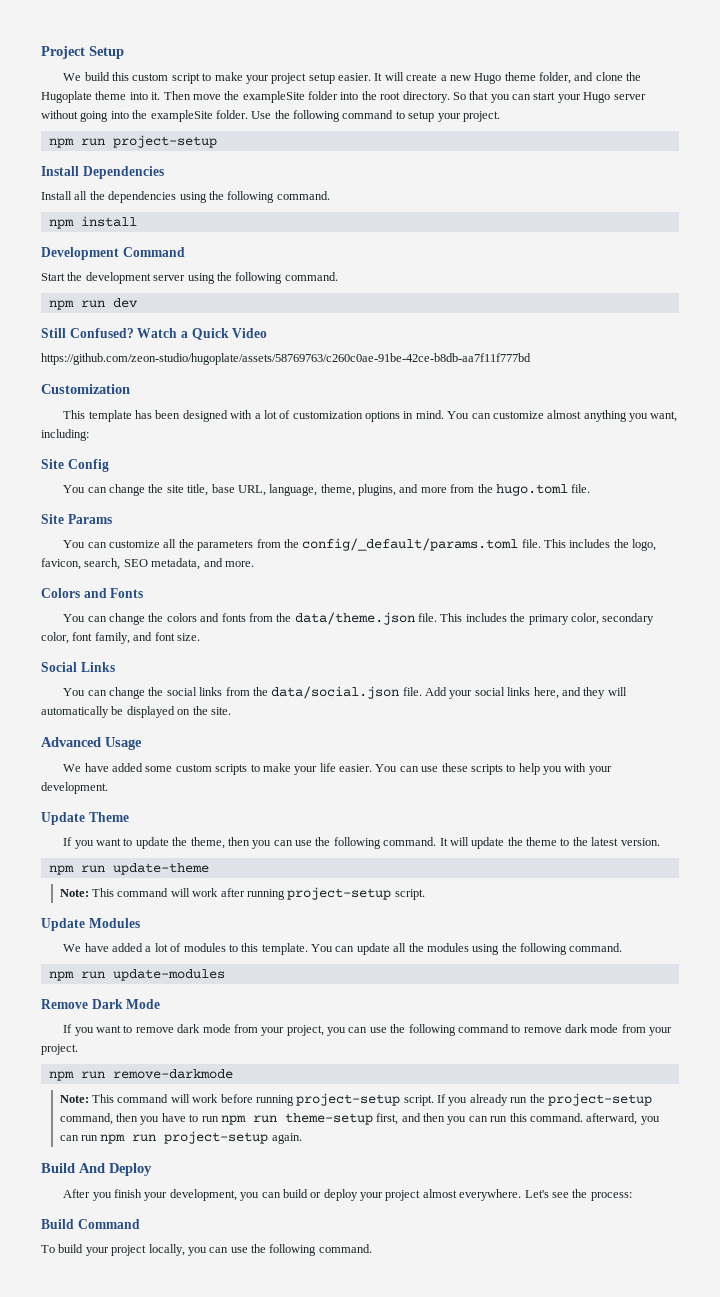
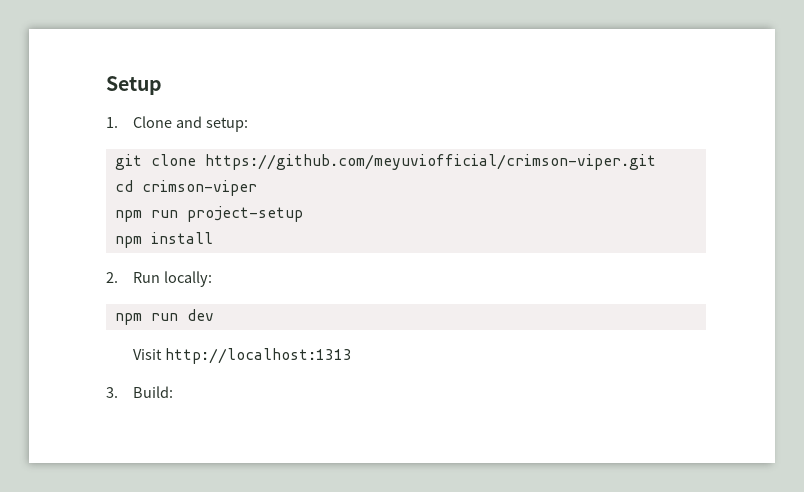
- Project Setup
+ Setup
- We build this custom script to make your project setup easier. It will create a new Hugo theme folder, and clone the Hugoplate theme into it. Then move the exampleSite folder into the root directory. So that you can start your Hugo server without going into the exampleSite folder. Use the following command to setup your project.
+ 1. Clone and setup:
+ git clone https://github.com/meyuviofficial/crimson-viper.git
+ cd crimson-viper
  npm run project-setup
- Install Dependencies
- Install all the dependencies using the following command.
  npm install
- Development Command
- Start the development server using the following command.
+ 2. Run locally:
  npm run dev
- Still Confused? Watch a Quick Video
- https://github.com/zeon-studio/hugoplate/assets/58769763/c260c0ae-91be-42ce-b8db-aa7f11f777bd
- Customization
- This template has been designed with a lot of customization options in mind. You can customize almost anything you want, including:
- Site Config
- You can change the site title, base URL, language, theme, plugins, and more from the hugo.toml file.
- Site Params
- You can customize all the parameters from the config/_default/params.toml file. This includes the logo, favicon, search, SEO metadata, and more.
- Colors and Fonts
- You can change the colors and fonts from the data/theme.json file. This includes the primary color, secondary color, font family, and font size.
- Social Links
- You can change the social links from the data/social.json file. Add your social links here, and they will automatically be displayed on the site.
- Advanced Usage
- We have added some custom scripts to make your life easier. You can use these scripts to help you with your development.
- Update Theme
- If you want to update the theme, then you can use the following command. It will update the theme to the latest version.
- npm run update-theme
- Note: This command will work after running project-setup script.
- Update Modules
- We have added a lot of modules to this template. You can update all the modules using the following command.
- npm run update-modules
- Remove Dark Mode
- If you want to remove dark mode from your project, you can use the following command to remove dark mode from your project.
- npm run remove-darkmode
- Note: This command will work before running project-setup script. If you already run the project-setup command, then you have to run npm run theme-setup first, and then you can run this command. afterward, you can run npm run project-setup again.
- Build And Deploy
- After you finish your development, you can build or deploy your project almost everywhere. Let's see the process:
- Build Command
- To build your project locally, you can use the following command.
+ Visit http://localhost:1313
+ 3. Build:

